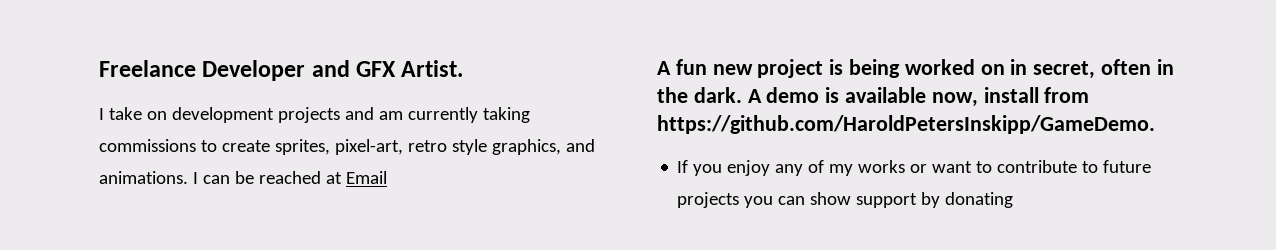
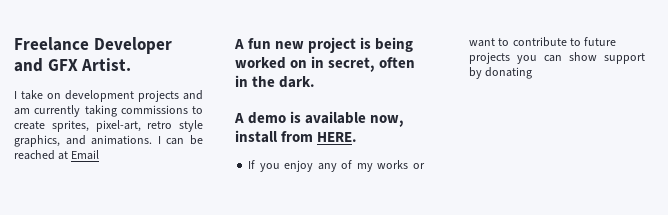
- A fun new project is being worked on in secret, often in the dark. A demo is available now, install from https://github.com/HaroldPetersInskipp/GameDemo.
+ A fun new project is being worked on in secret, often in the dark.
+ A demo is available now, install from HERE.

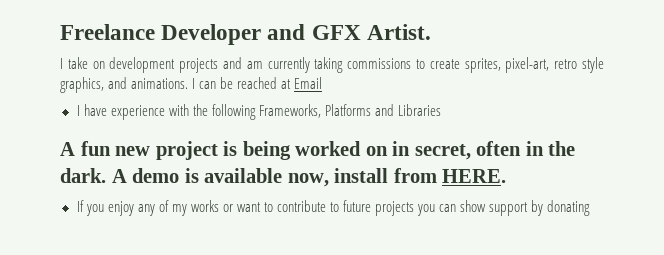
+ I have experience with the following Frameworks, Platforms and Libraries
- A fun new project is being worked on in secret, often in the dark.
- A demo is available now, install from HERE.
+ A fun new project is being worked on in secret, often in the dark. A demo is available now, install from HERE.

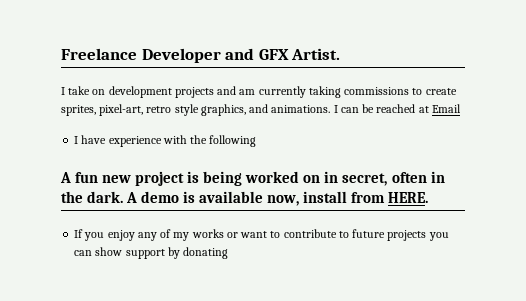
- I have experience with the following Frameworks, Platforms and Libraries
+ I have experience with the following

